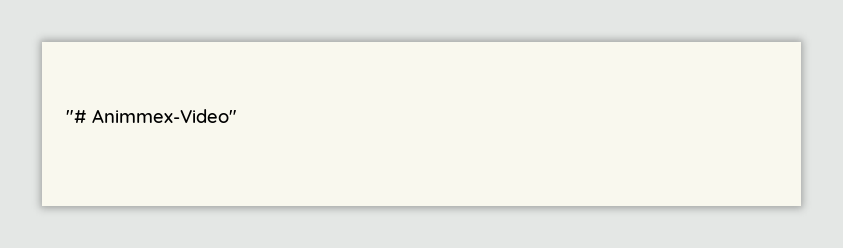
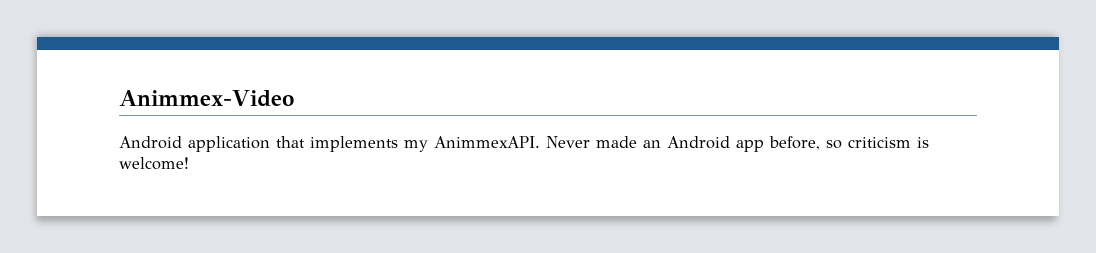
- "# Animmex-Video"
+ Animmex-Video
+ Android application that implements my AnimmexAPI. Never made an Android app before, so criticism is welcome!

